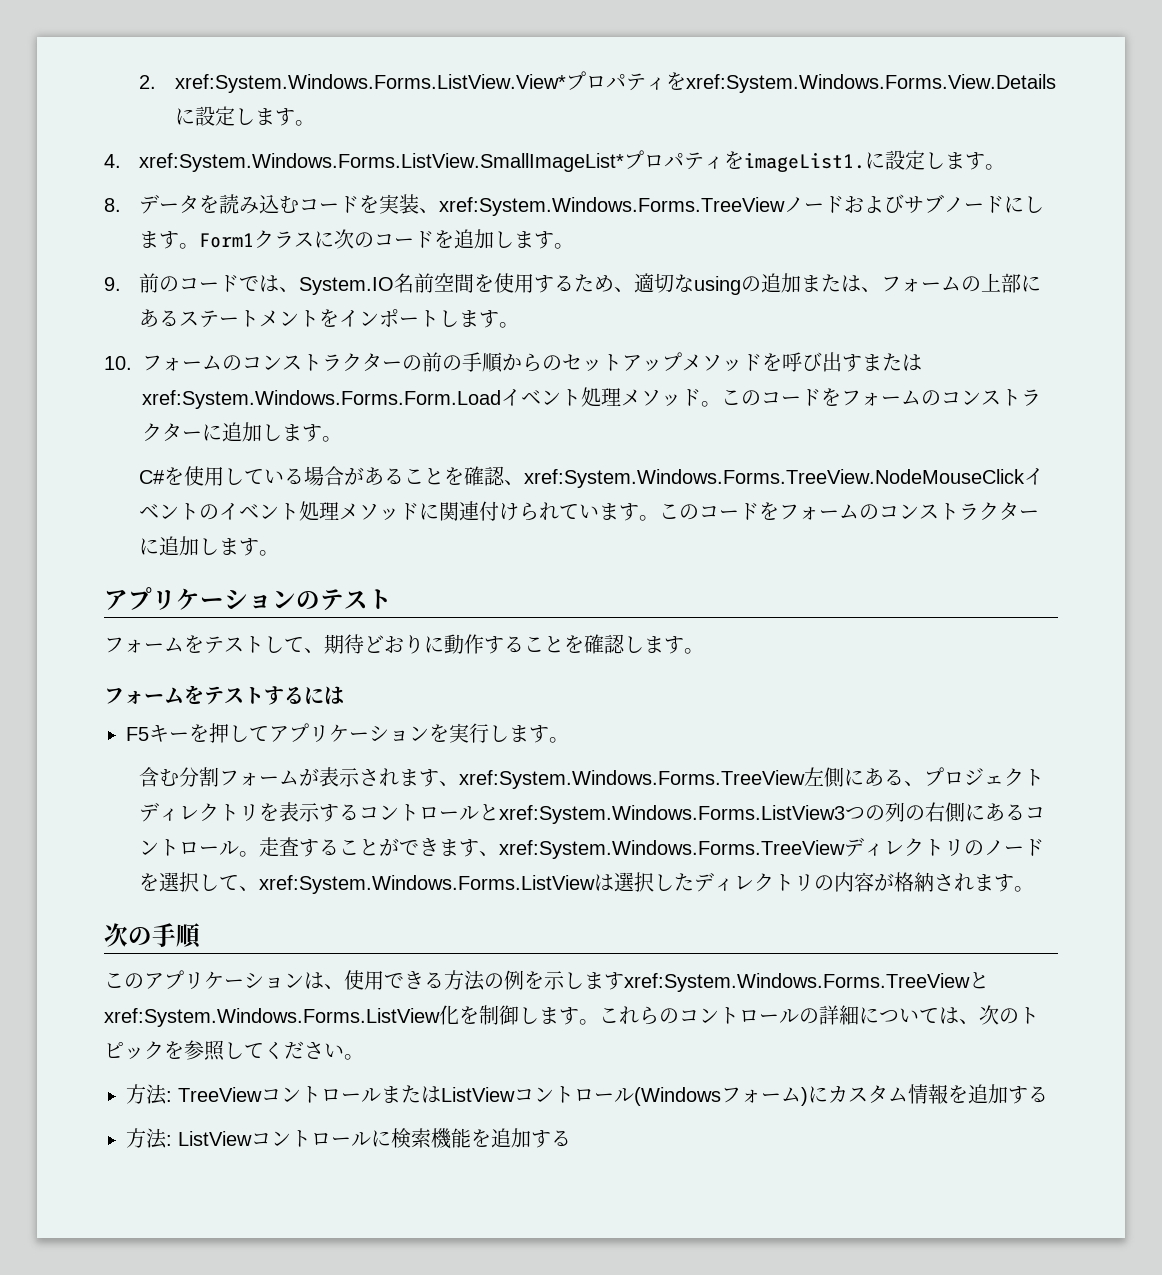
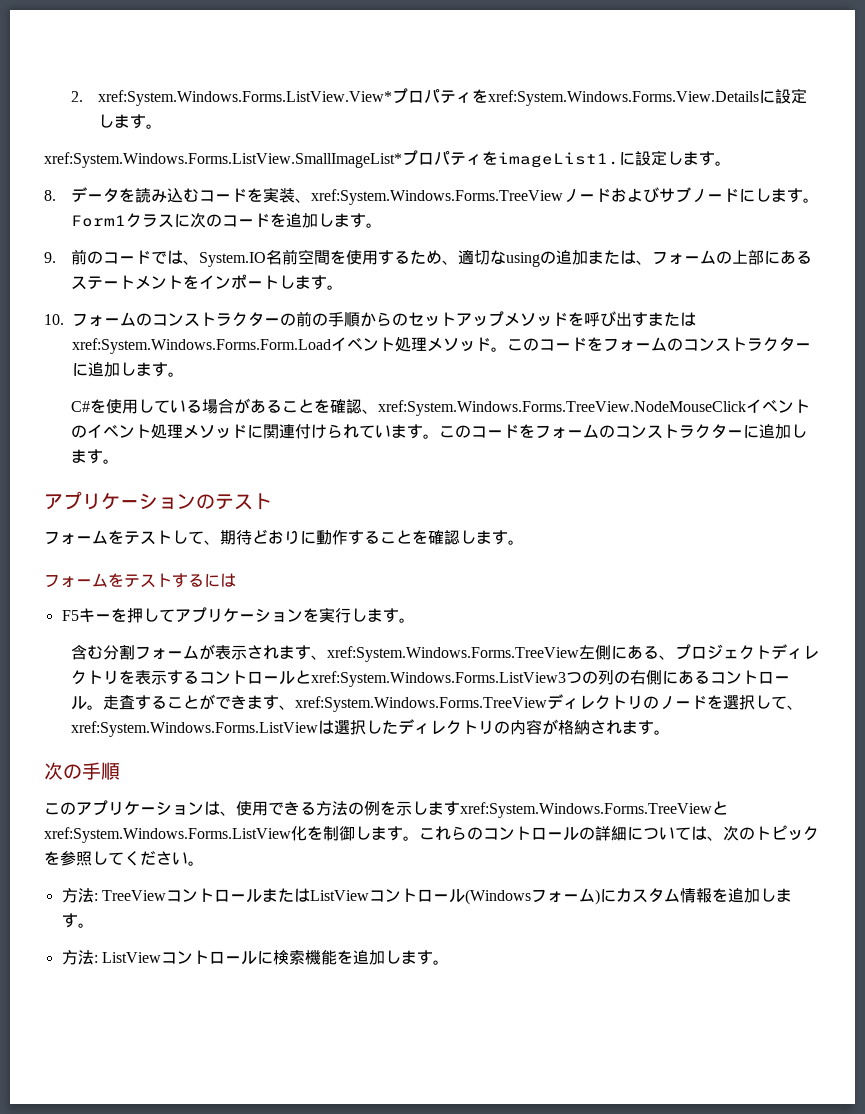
- 4. xref:System.Windows.Forms.ListView.SmallImageList*プロパティをimageList1.
+ xref:System.Windows.Forms.ListView.SmallImageList*プロパティをimageList1.
- 方法: TreeViewコントロールまたはListViewコントロール(Windowsフォーム)にカスタム情報を追加する
+ 方法: TreeViewコントロールまたはListViewコントロール(Windowsフォーム)にカスタム情報を追加します。
- 方法: ListViewコントロールに検索機能を追加する
+ 方法: ListViewコントロールに検索機能を追加します。

